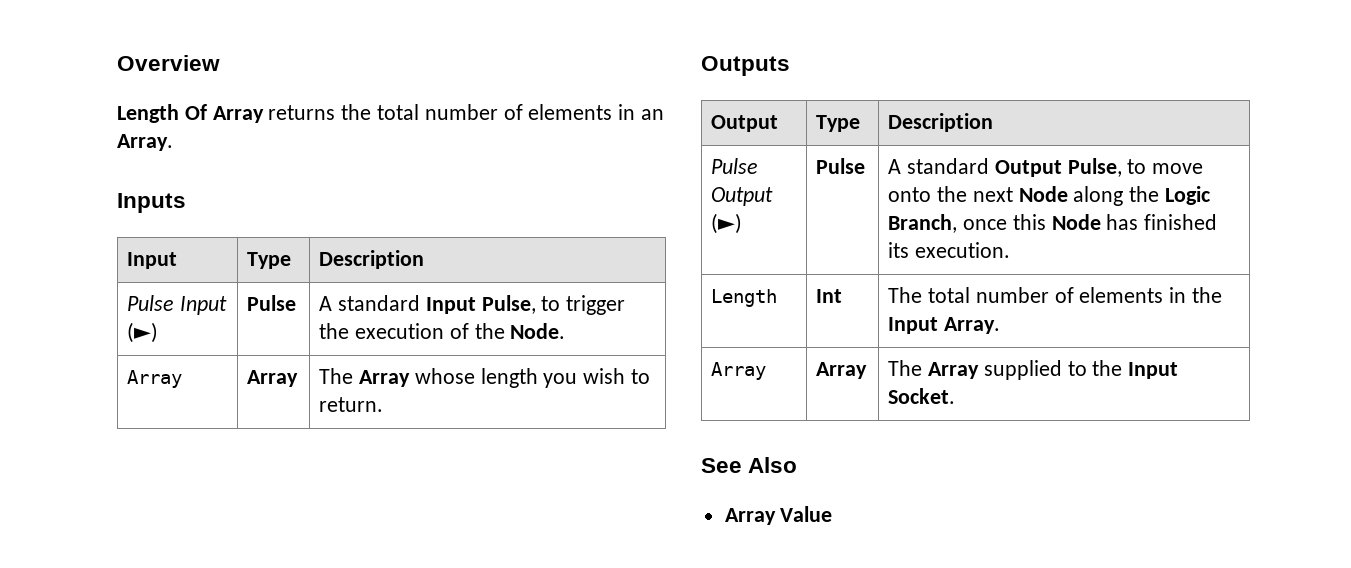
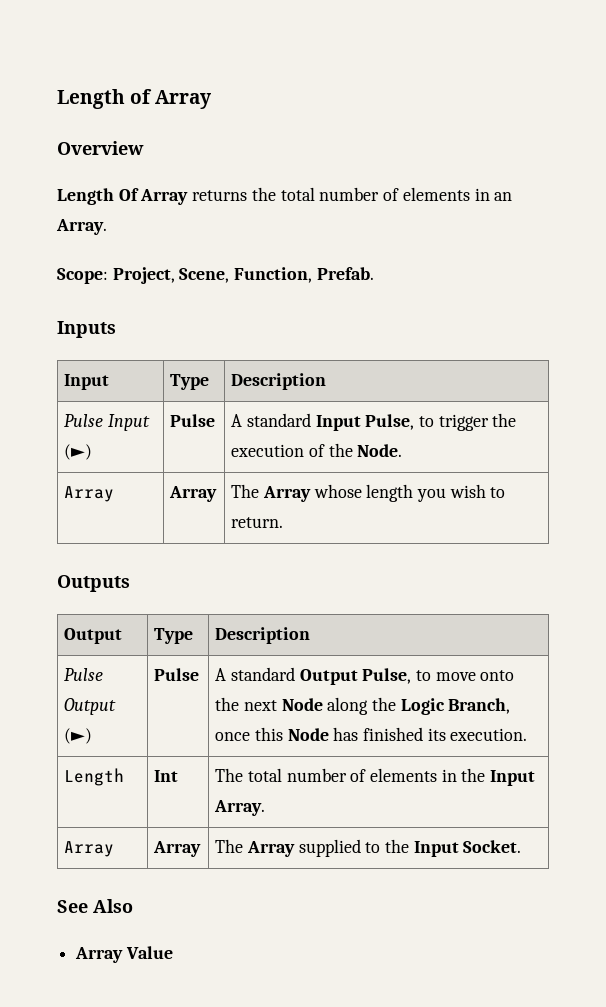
+ Length of Array
+ Scope: Project, Scene, Function, Prefab.

